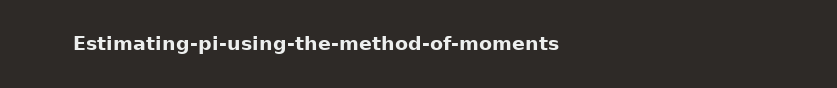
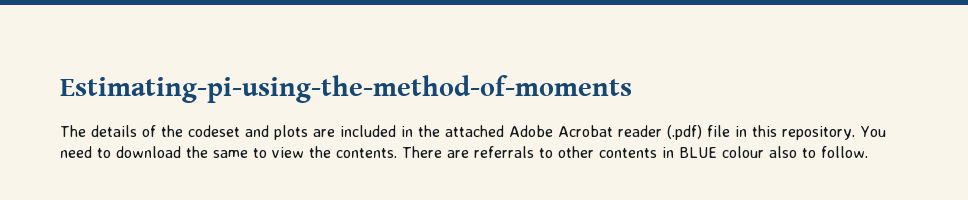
+ The details of the codeset and plots are included in the attached Adobe Acrobat reader (.pdf) file in this repository. You need to download the same to view the contents. There are referrals to other contents in BLUE colour also to follow.

